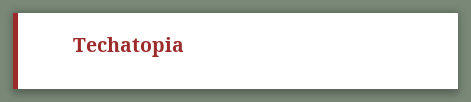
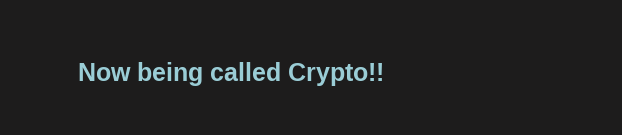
- Techatopia
+ Now being called Crypto!!

